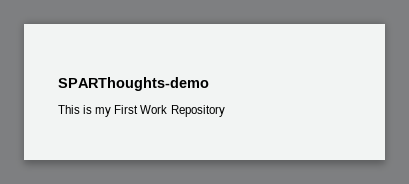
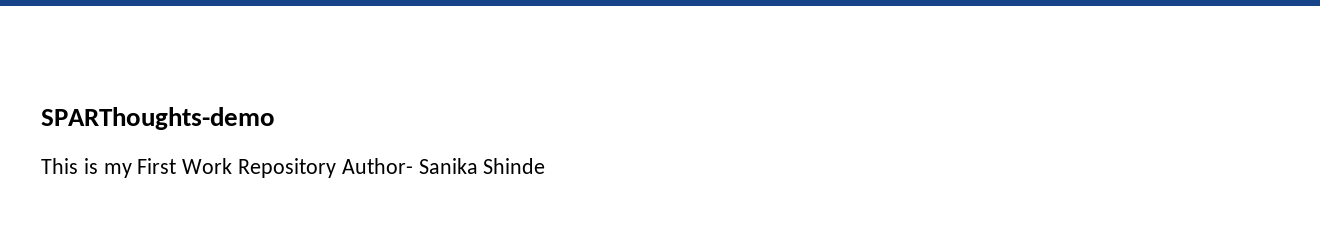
- This is my First Work Repository
+ This is my First Work Repository Author- Sanika Shinde

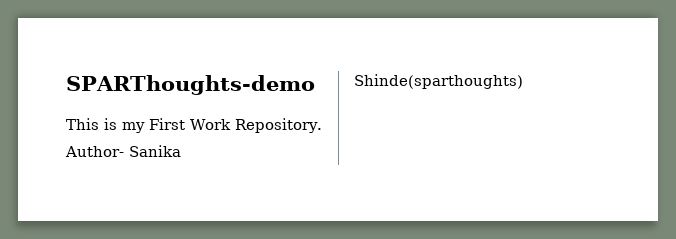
- This is my First Work Repository Author- Sanika Shinde
+ This is my First Work Repository.
+ Author- Sanika Shinde(sparthoughts)

